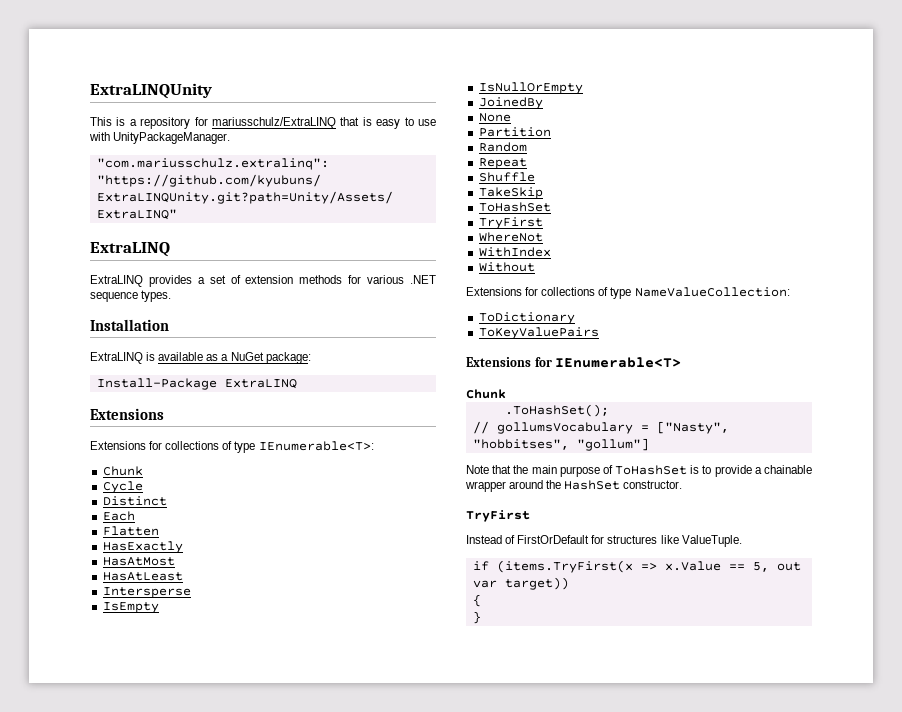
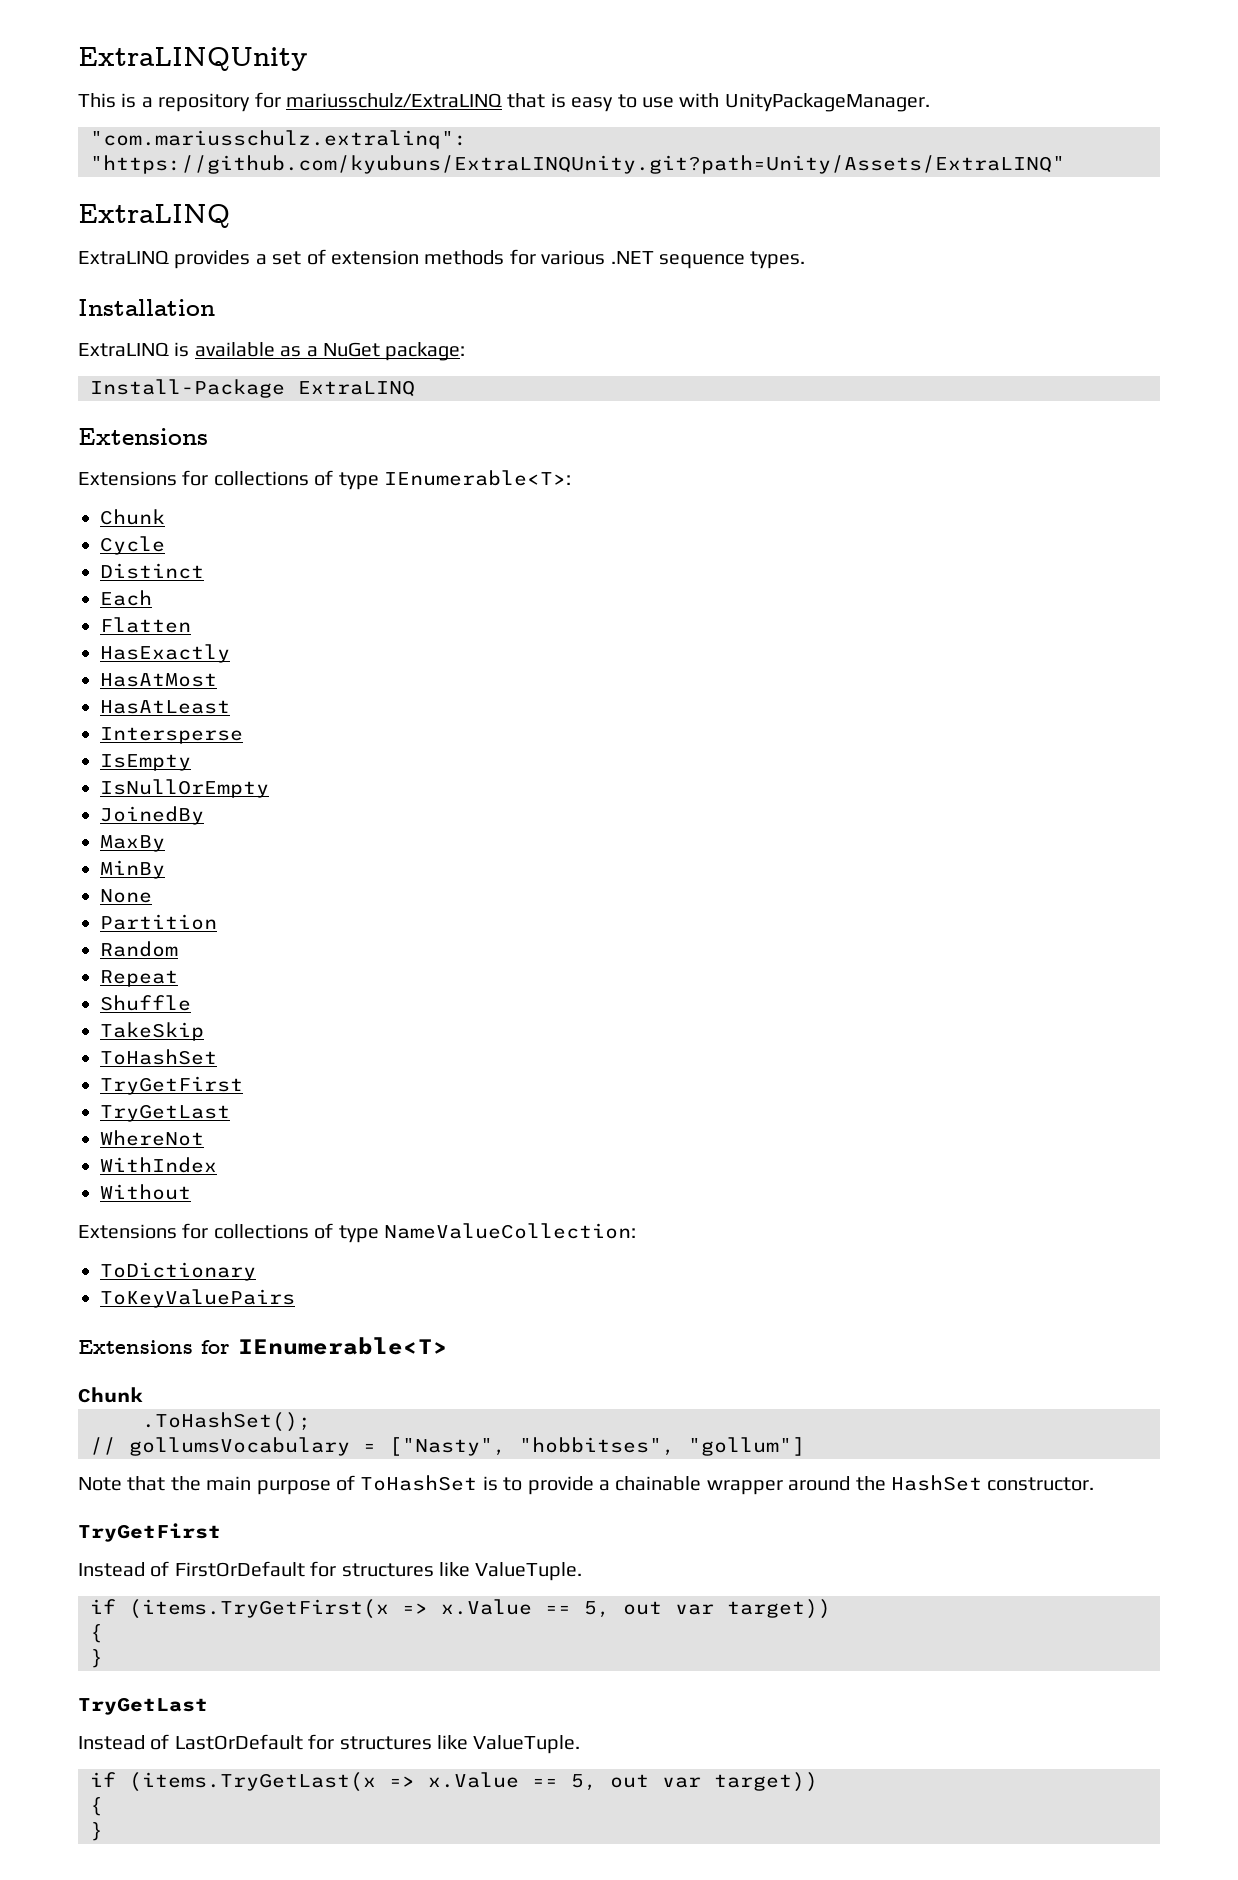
+ MaxBy
+ MinBy
  TakeSkip
  ToHashSet
- TryFirst
+ TryGetFirst
+ TryGetLast
  Note that the main purpose of ToHashSet is to provide a chainable wrapper around the HashSet constructor.
- TryFirst
+ TryGetFirst
- if (items.TryFirst(x => x.Value == 5, out var target))
+ if (items.TryGetFirst(x => x.Value == 5, out var target))
+ {
+ }
+ TryGetLast
+ Instead of LastOrDefault for structures like ValueTuple.
+ if (items.TryGetLast(x => x.Value == 5, out var target))

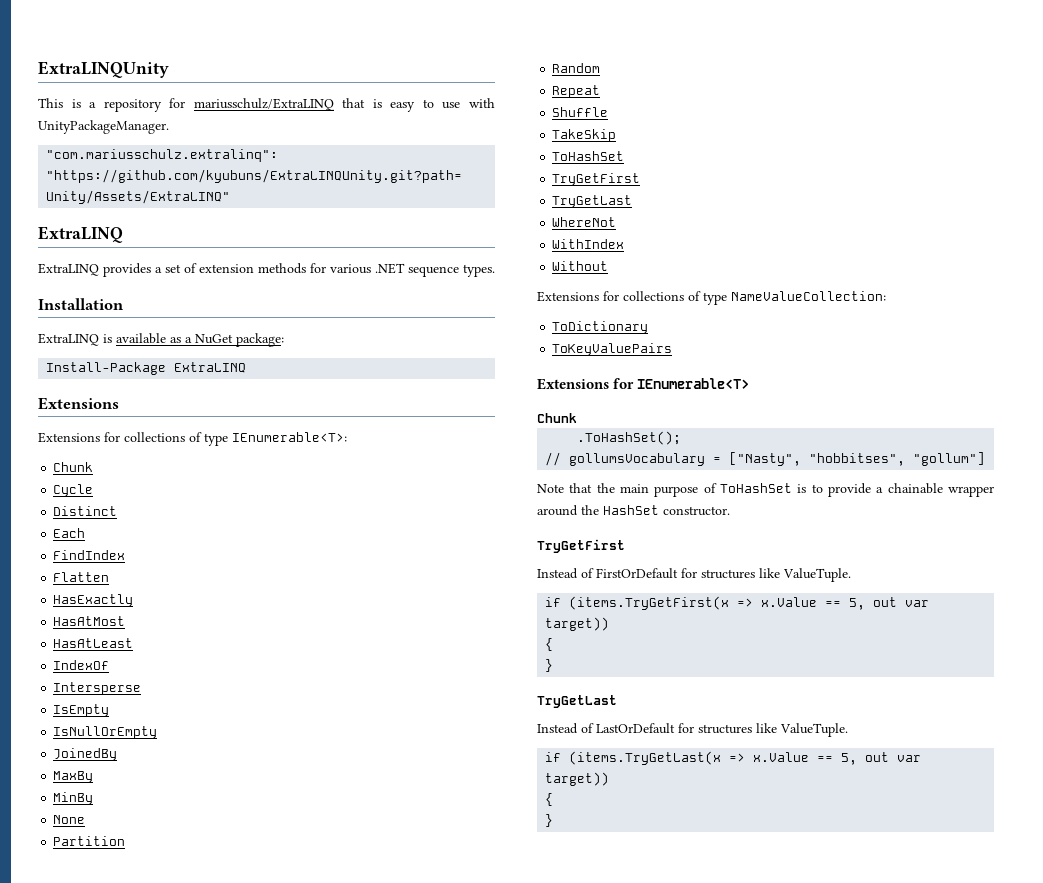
+ FindIndex
+ IndexOf

